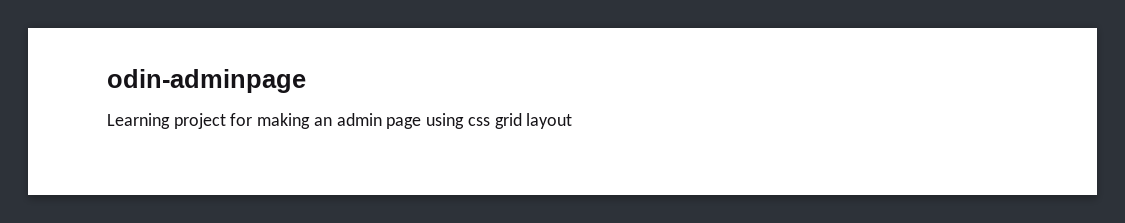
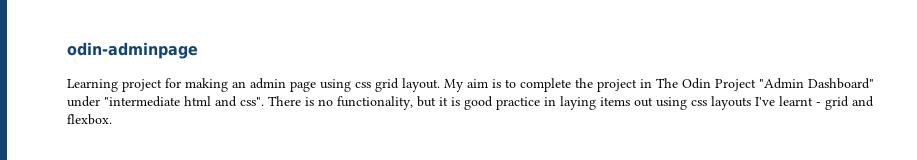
- Learning project for making an admin page using css grid layout
+ Learning project for making an admin page using css grid layout. My aim is to complete the project in The Odin Project "Admin Dashboard" under "intermediate html and css". There is no functionality, but it is good practice in laying items out using css layouts I've learnt - grid and flexbox.

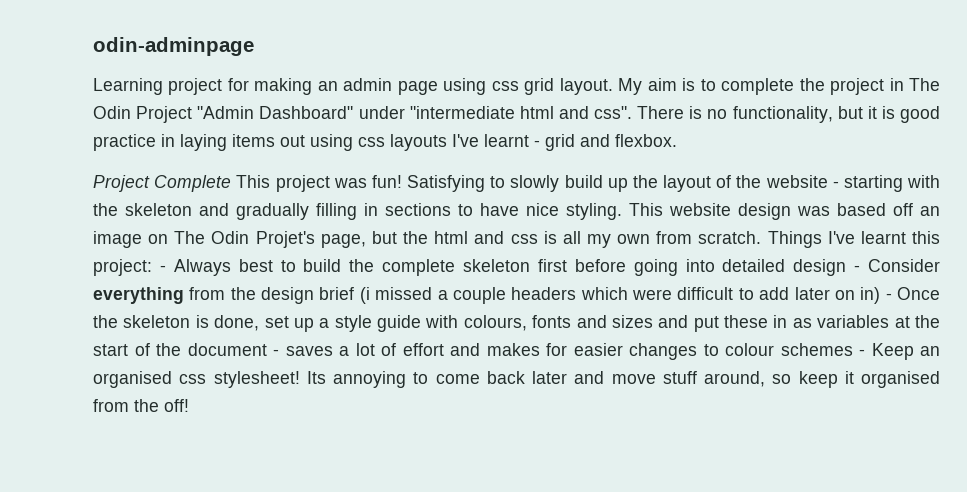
+ Project Complete This project was fun! Satisfying to slowly build up the layout of the website - starting with the skeleton and gradually filling in sections to have nice styling. This website design was based off an image on The Odin Projet's page, but the html and css is all my own from scratch. Things I've learnt this project: - Always best to build the complete skeleton first before going into detailed design - Consider everything from the design brief (i missed a couple headers which were difficult to add later on in) - Once the skeleton is done, set up a style guide with colours, fonts and sizes and put these in as variables at the start of the document - saves a lot of effort and makes for easier changes to colour schemes - Keep an organised css stylesheet! Its annoying to come back later and move stuff around, so keep it organised from the off!

